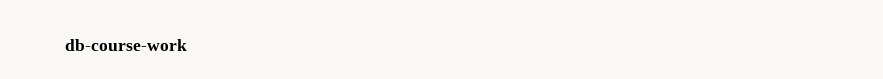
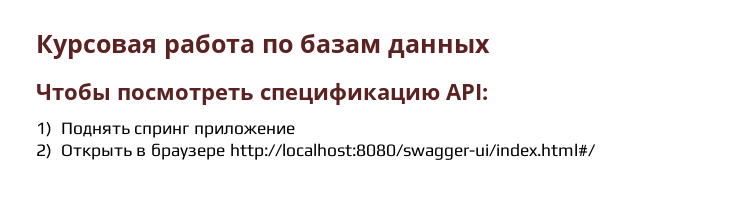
- db-course-work
+ Курсовая работа по базам данных
+ Чтобы посмотреть спецификацию API:
+ 1) Поднять спринг приложение
+ 2) Открыть в браузере http://localhost:8080/swagger-ui/index.html#/

